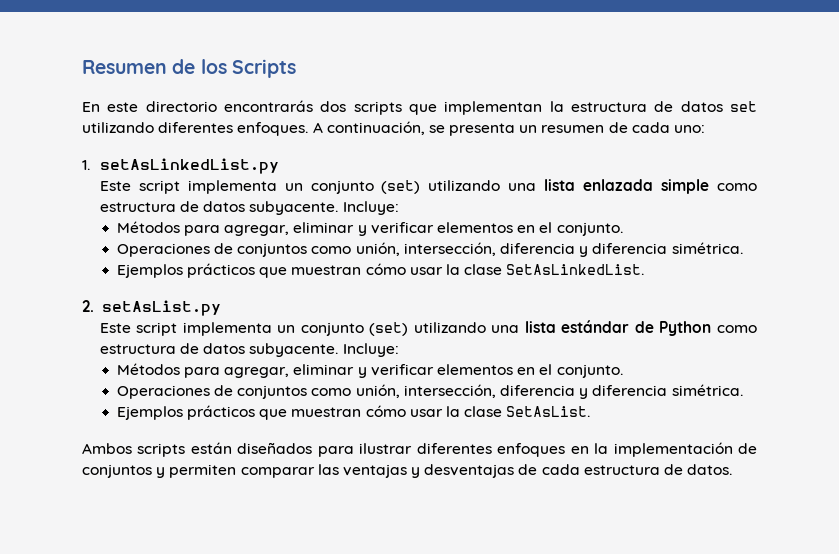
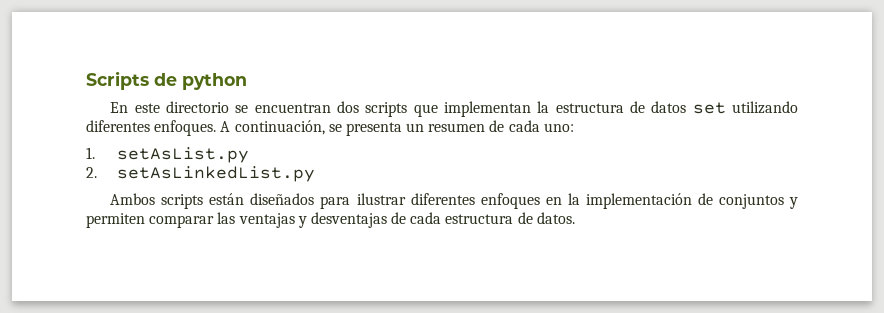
- Resumen de los Scripts
+ Scripts de python
- En este directorio encontrarás dos scripts que implementan la estructura de datos set utilizando diferentes enfoques.
+ En este directorio se encuentran dos scripts que implementan la estructura de datos set utilizando diferentes enfoques.
- 1. setAsLinkedList.py
- Este script implementa un conjunto (set) utilizando una lista enlazada simple como estructura de datos subyacente. Incluye:
- Métodos para agregar, eliminar y verificar elementos en el conjunto.
- Operaciones de conjuntos como unión, intersección, diferencia y diferencia simétrica.
- Ejemplos prácticos que muestran cómo usar la clase SetAsLinkedList.
- 2. setAsList.py
- Este script implementa un conjunto (set) utilizando una lista estándar de Python como estructura de datos subyacente. Incluye:
- Métodos para agregar, eliminar y verificar elementos en el conjunto.
- Operaciones de conjuntos como unión, intersección, diferencia y diferencia simétrica.
- Ejemplos prácticos que muestran cómo usar la clase SetAsList.
+ 1. setAsList.py
+ 2. setAsLinkedList.py

